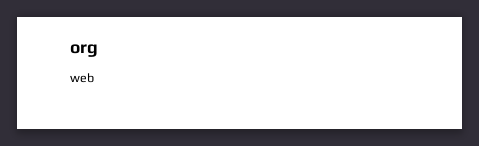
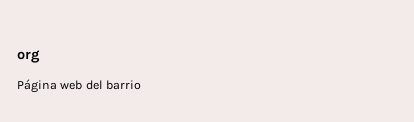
- web
+ Página web del barrio

